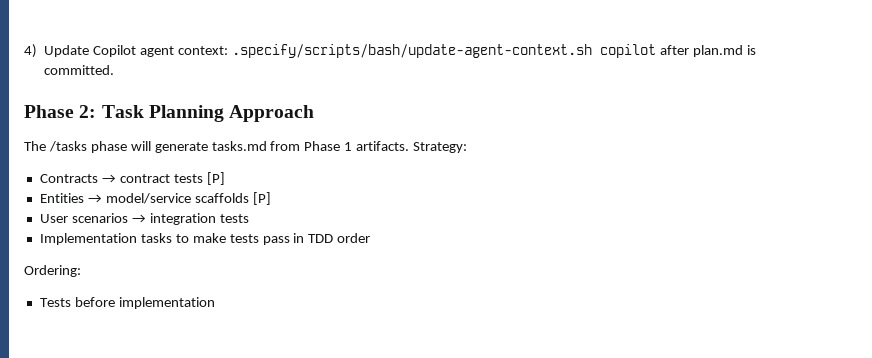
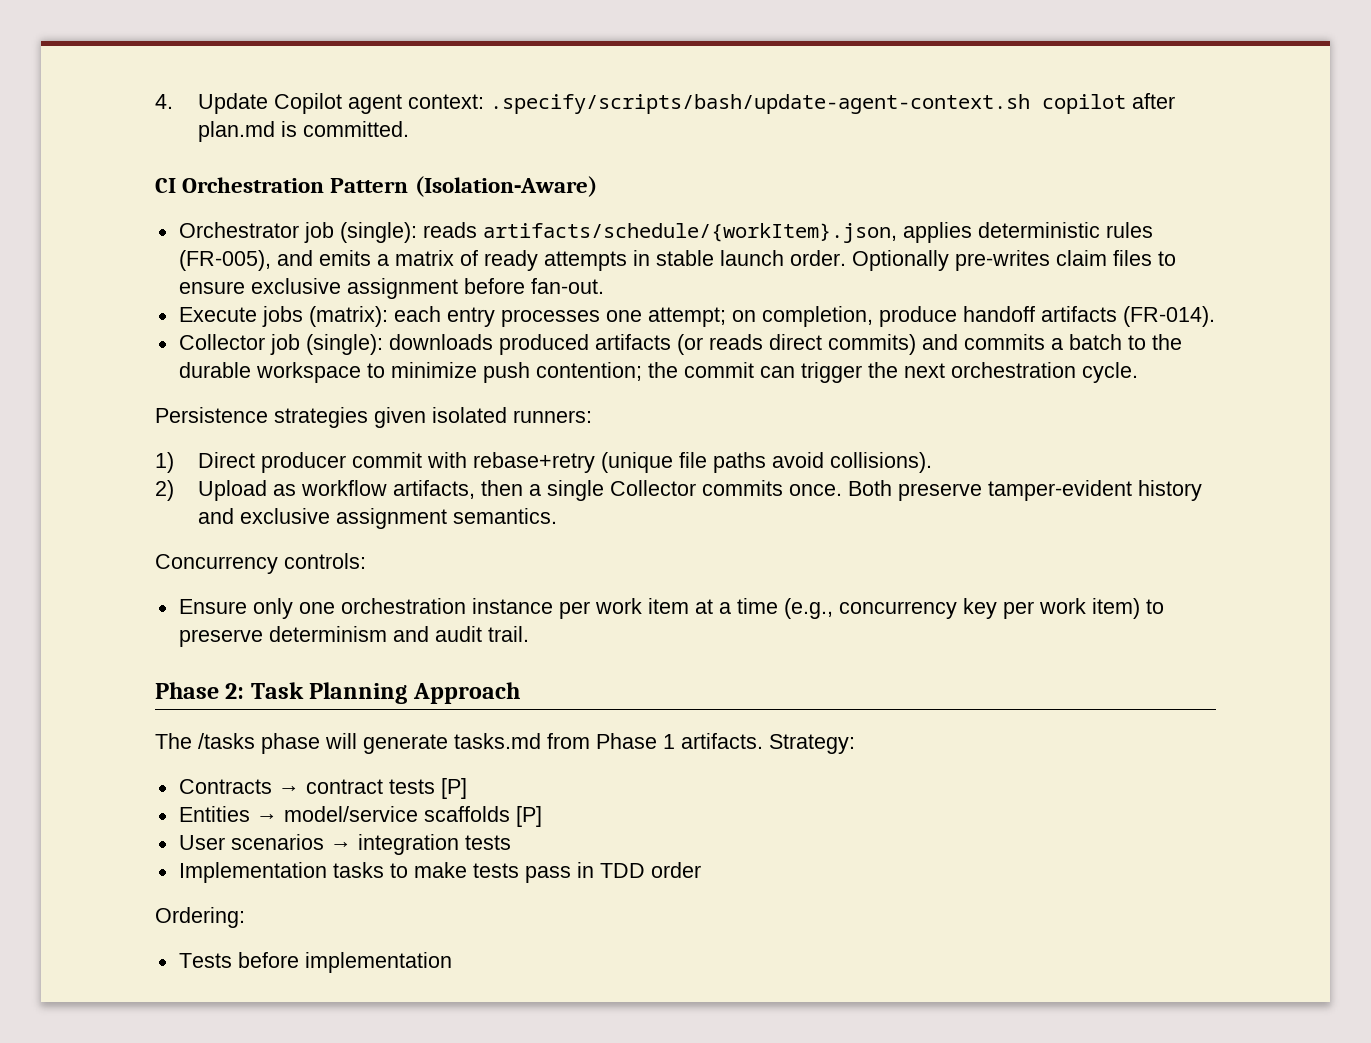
- 4) Update Copilot agent context: .specify/scripts/bash/update-agent-context.sh copilot after plan.md is committed.
+ 4. Update Copilot agent context: .specify/scripts/bash/update-agent-context.sh copilot after plan.md is committed.
+ CI Orchestration Pattern (Isolation‑Aware)
+ Orchestrator job (single): reads artifacts/schedule/{workItem}.json, applies deterministic rules (FR‑005), and emits a matrix of ready attempts in stable launch order. Optionally pre‑writes claim files to ensure exclusive assignment before fan‑out.
+ Execute jobs (matrix): each entry processes one attempt; on completion, produce handoff artifacts (FR‑014).
+ Collector job (single): downloads produced artifacts (or reads direct commits) and commits a batch to the durable workspace to minimize push contention; the commit can trigger the next orchestration cycle.
+ Persistence strategies given isolated runners:
+ 1) Direct producer commit with rebase+retry (unique file paths avoid collisions).
+ 2) Upload as workflow artifacts, then a single Collector commits once. Both preserve tamper‑evident history and exclusive assignment semantics.
+ Concurrency controls:
+ Ensure only one orchestration instance per work item at a time (e.g., concurrency key per work item) to preserve determinism and audit trail.

